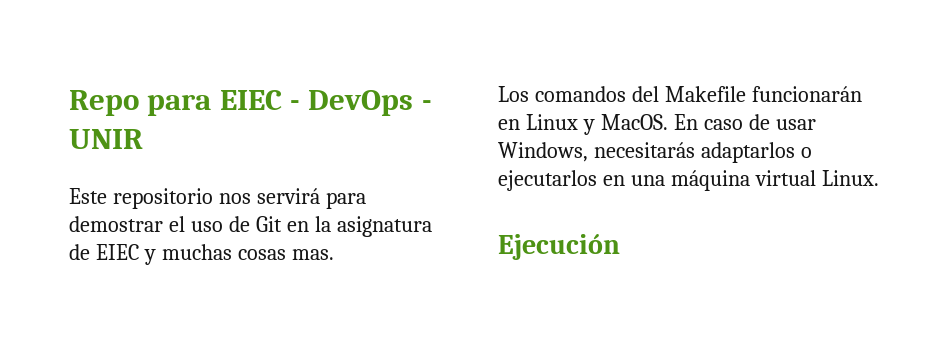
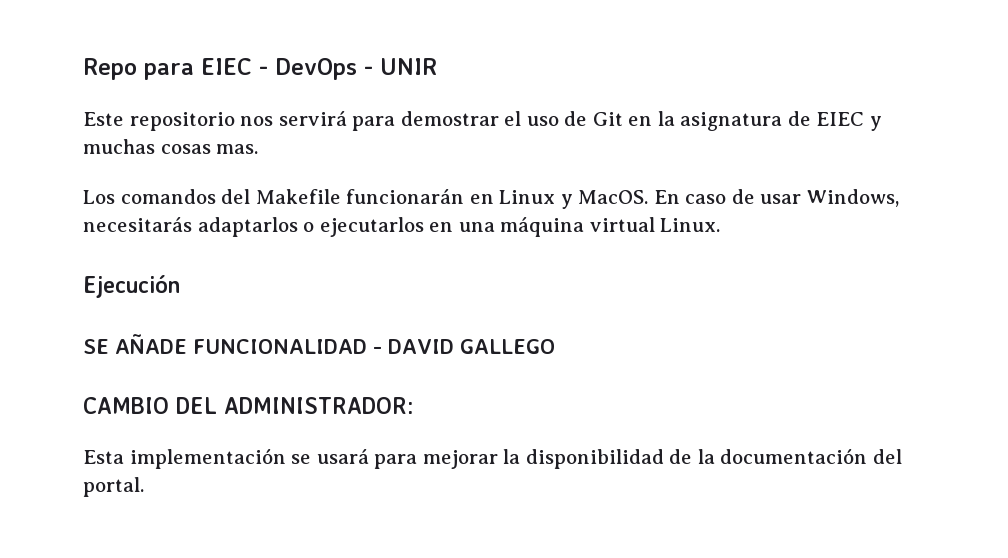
+ SE AÑADE FUNCIONALIDAD - DAVID GALLEGO
+ CAMBIO DEL ADMINISTRADOR:
+ Esta implementación se usará para mejorar la disponibilidad de la documentación del portal.

